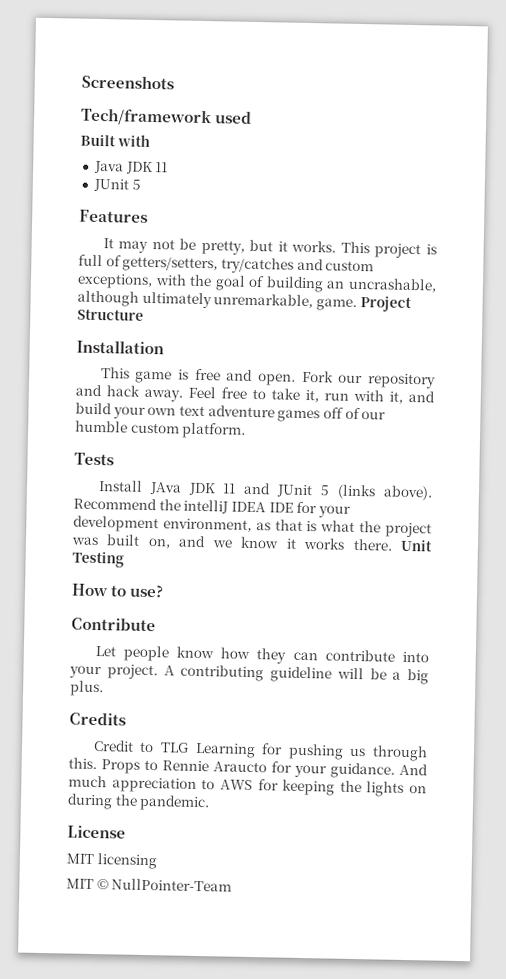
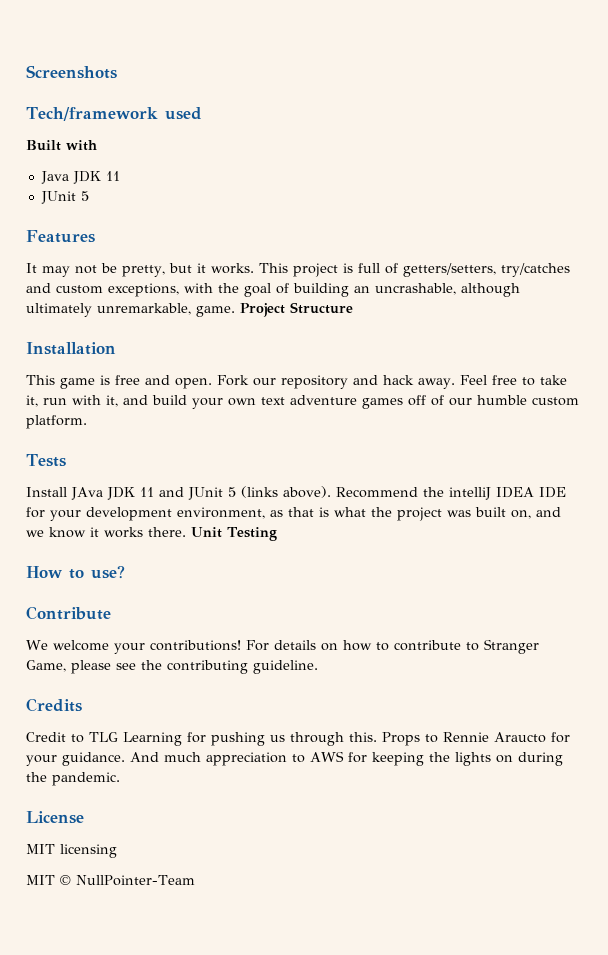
- Let people know how they can contribute into your project. A contributing guideline will be a big plus.
+ We welcome your contributions! For details on how to contribute to Stranger Game, please see the contributing guideline.

